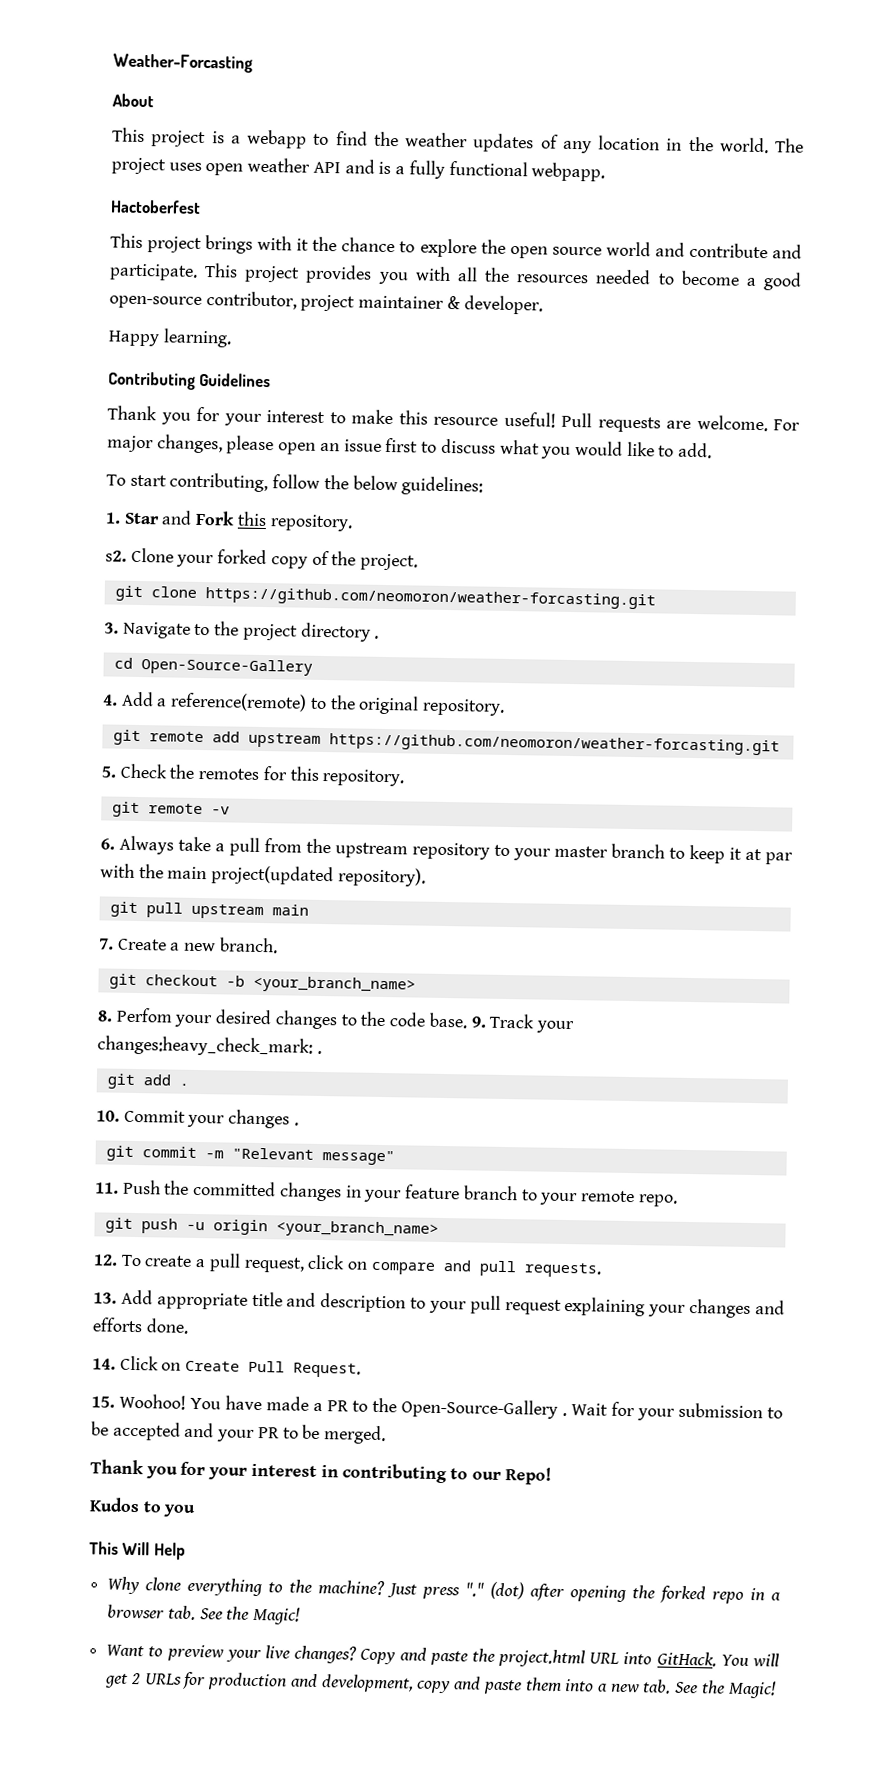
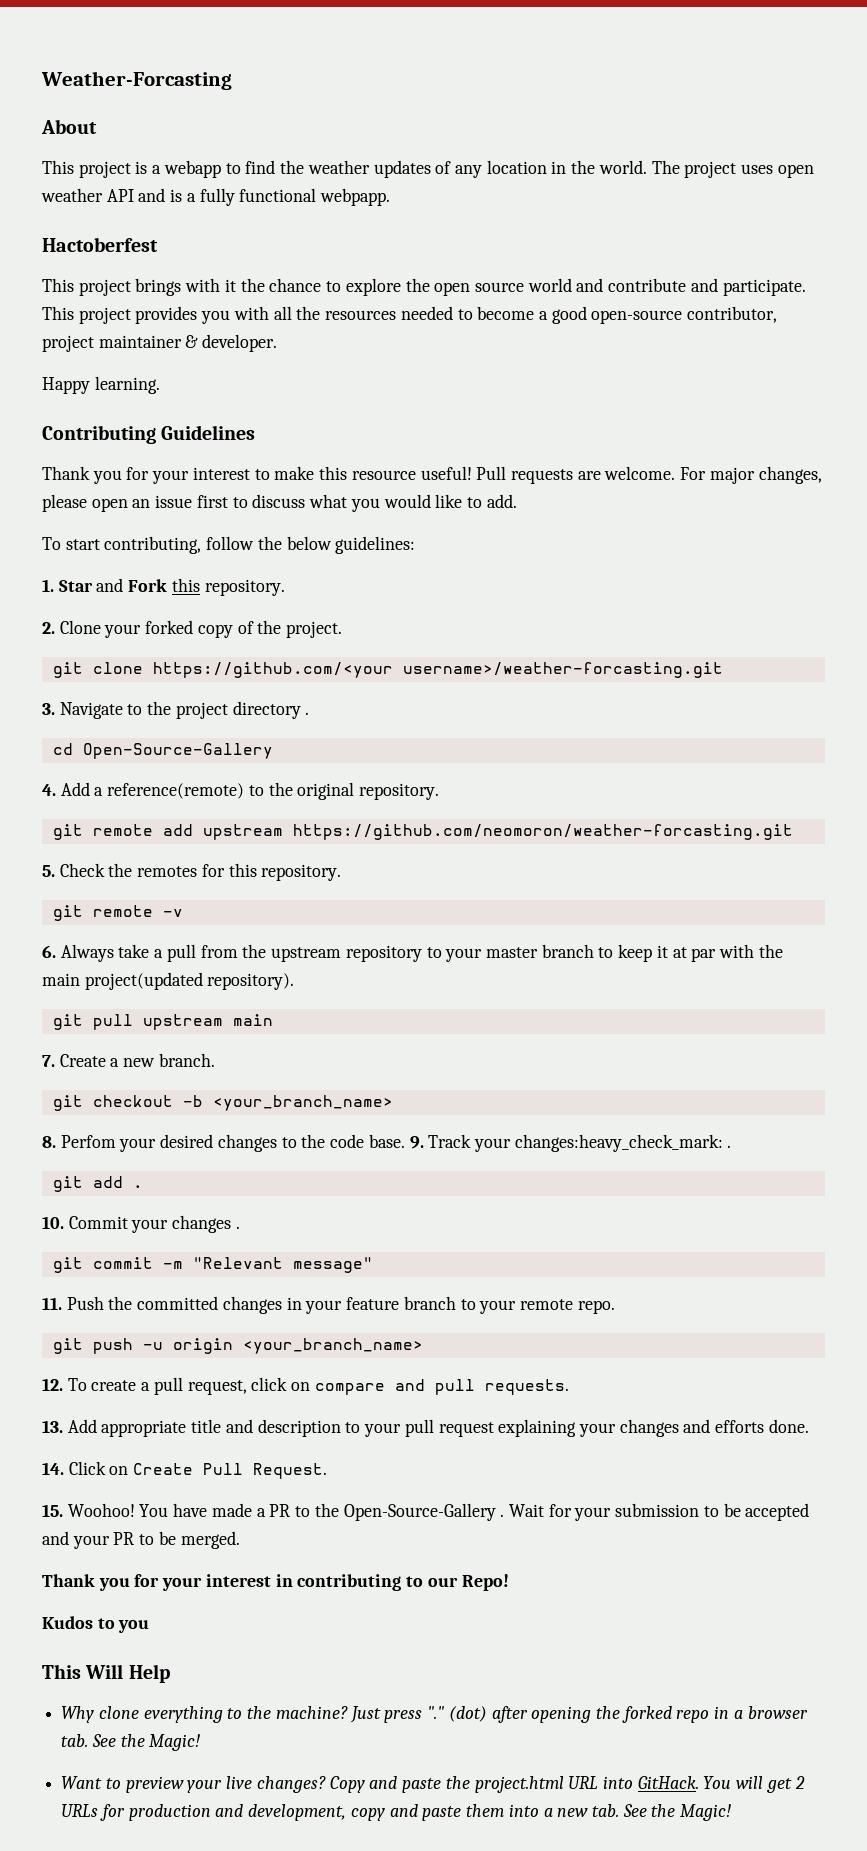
- s2. Clone your forked copy of the project.
+ 2. Clone your forked copy of the project.
- git clone https://github.com/neomoron/weather-forcasting.git
+ git clone https://github.com/<your username>/weather-forcasting.git

